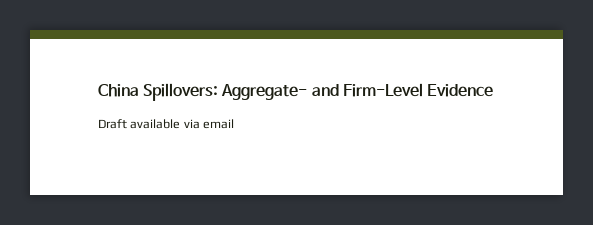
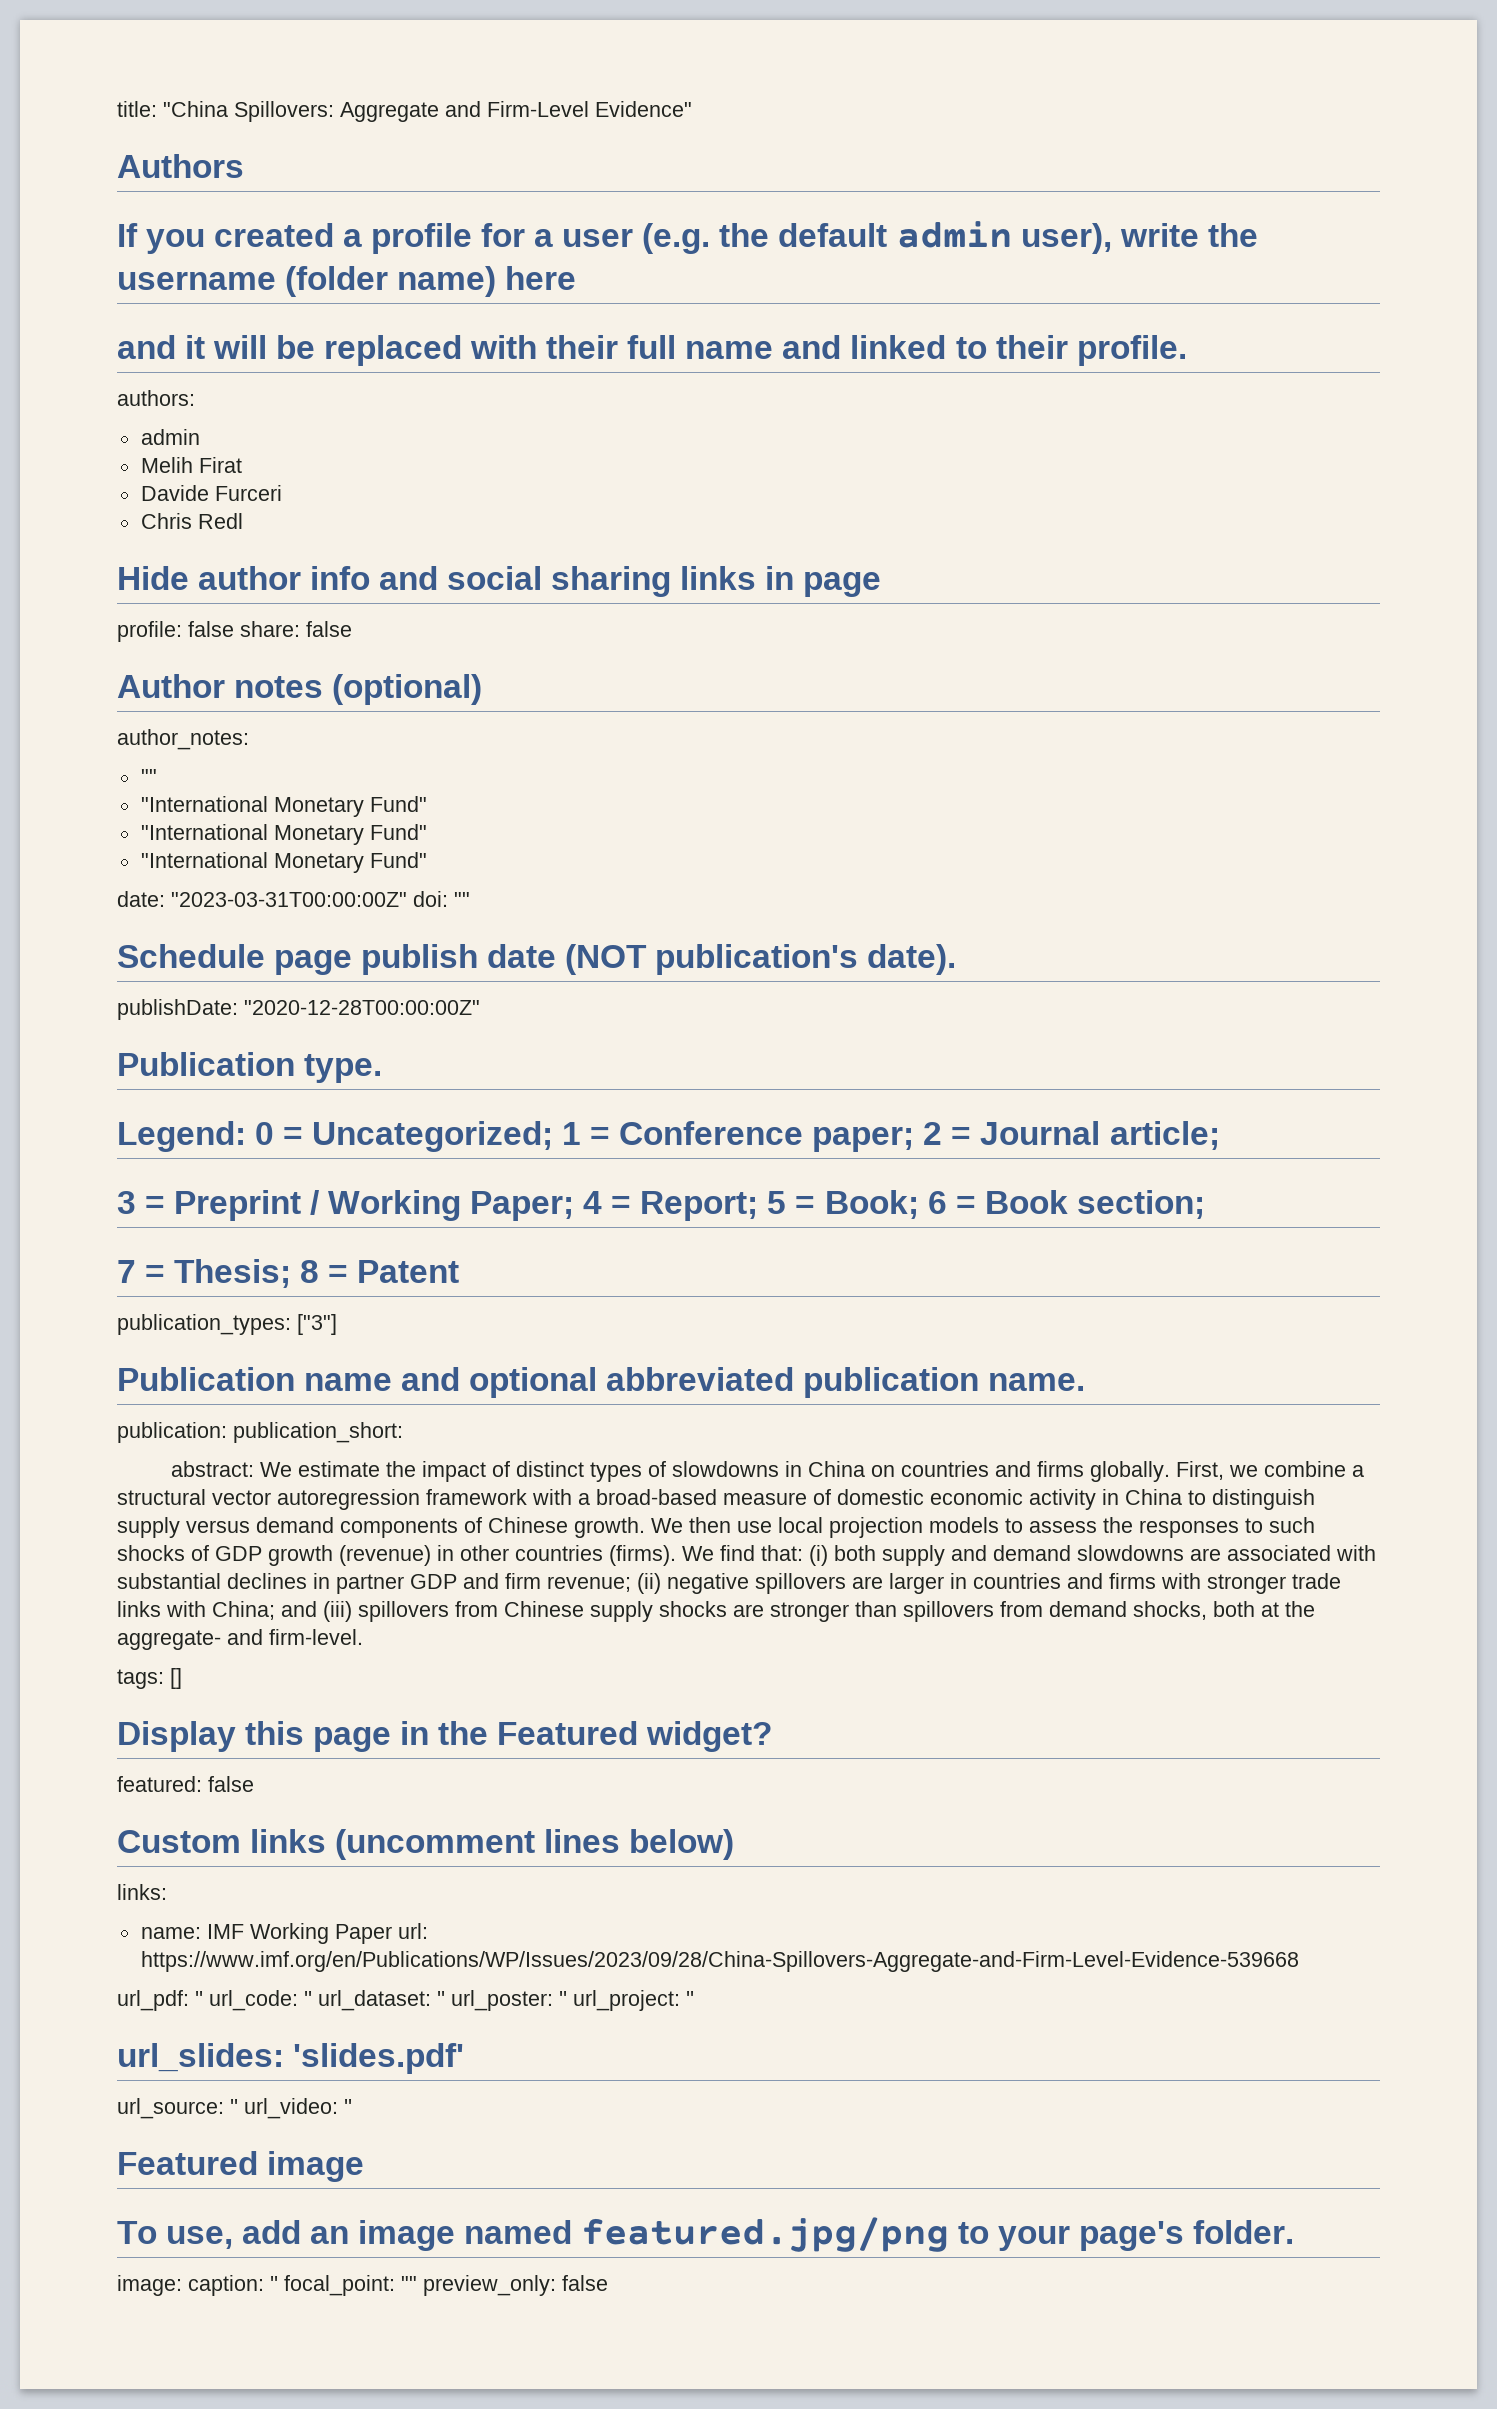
- China Spillovers: Aggregate- and Firm-Level Evidence
- Draft available via email
+ title: "China Spillovers: Aggregate and Firm-Level Evidence"
+ Authors
+ If you created a profile for a user (e.g. the default admin user), write the username (folder name) here
+ and it will be replaced with their full name and linked to their profile.
+ authors:
+ admin
+ Melih Firat
+ Davide Furceri
+ Chris Redl
+ Hide author info and social sharing links in page
+ profile: false share: false
+ Author notes (optional)
+ author_notes:
+ ""
+ "International Monetary Fund"
+ "International Monetary Fund"
+ "International Monetary Fund"
+ date: "2023-03-31T00:00:00Z" doi: ""
+ Schedule page publish date (NOT publication's date).
+ publishDate: "2020-12-28T00:00:00Z"
+ Publication type.
+ Legend: 0 = Uncategorized; 1 = Conference paper; 2 = Journal article;
+ 3 = Preprint / Working Paper; 4 = Report; 5 = Book; 6 = Book section;
+ 7 = Thesis; 8 = Patent
+ publication_types: ["3"]
+ Publication name and optional abbreviated publication name.
+ publication: publication_short:
+ abstract: We estimate the impact of distinct types of slowdowns in China on countries and firms globally. First, we combine a structural vector autoregression framework with a broad-based measure of domestic economic activity in China to distinguish supply versus demand components of Chinese growth. We then use local projection models to assess the responses to such shocks of GDP growth (revenue) in other countries (firms). We find that: (i) both supply and demand slowdowns are associated with substantial declines in partner GDP and firm revenue; (ii) negative spillovers are larger in countries and firms with stronger trade links with China; and (iii) spillovers from Chinese supply shocks are stronger than spillovers from demand shocks, both at the aggregate- and firm-level.
+ tags: []
+ Display this page in the Featured widget?
+ featured: false
+ Custom links (uncomment lines below)
+ links:
+ name: IMF Working Paper url: https://www.imf.org/en/Publications/WP/Issues/2023/09/28/China-Spillovers-Aggregate-and-Firm-Level-Evidence-539668
+ url_pdf: '' url_code: '' url_dataset: '' url_poster: '' url_project: ''
+ url_slides: 'slides.pdf'
+ url_source: '' url_video: ''
+ Featured image
+ To use, add an image named featured.jpg/png to your page's folder.
+ image: caption: '' focal_point: "" preview_only: false

